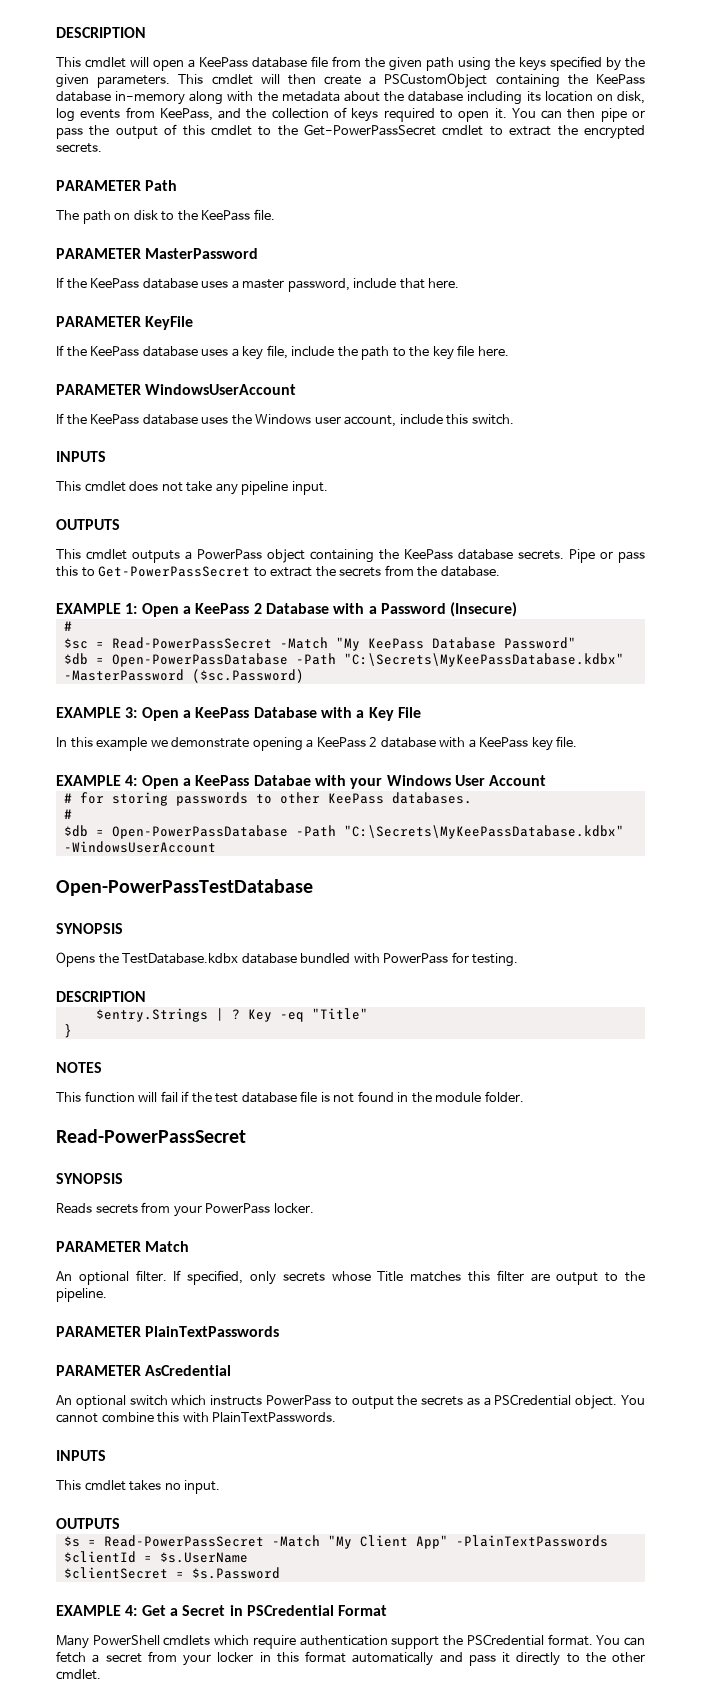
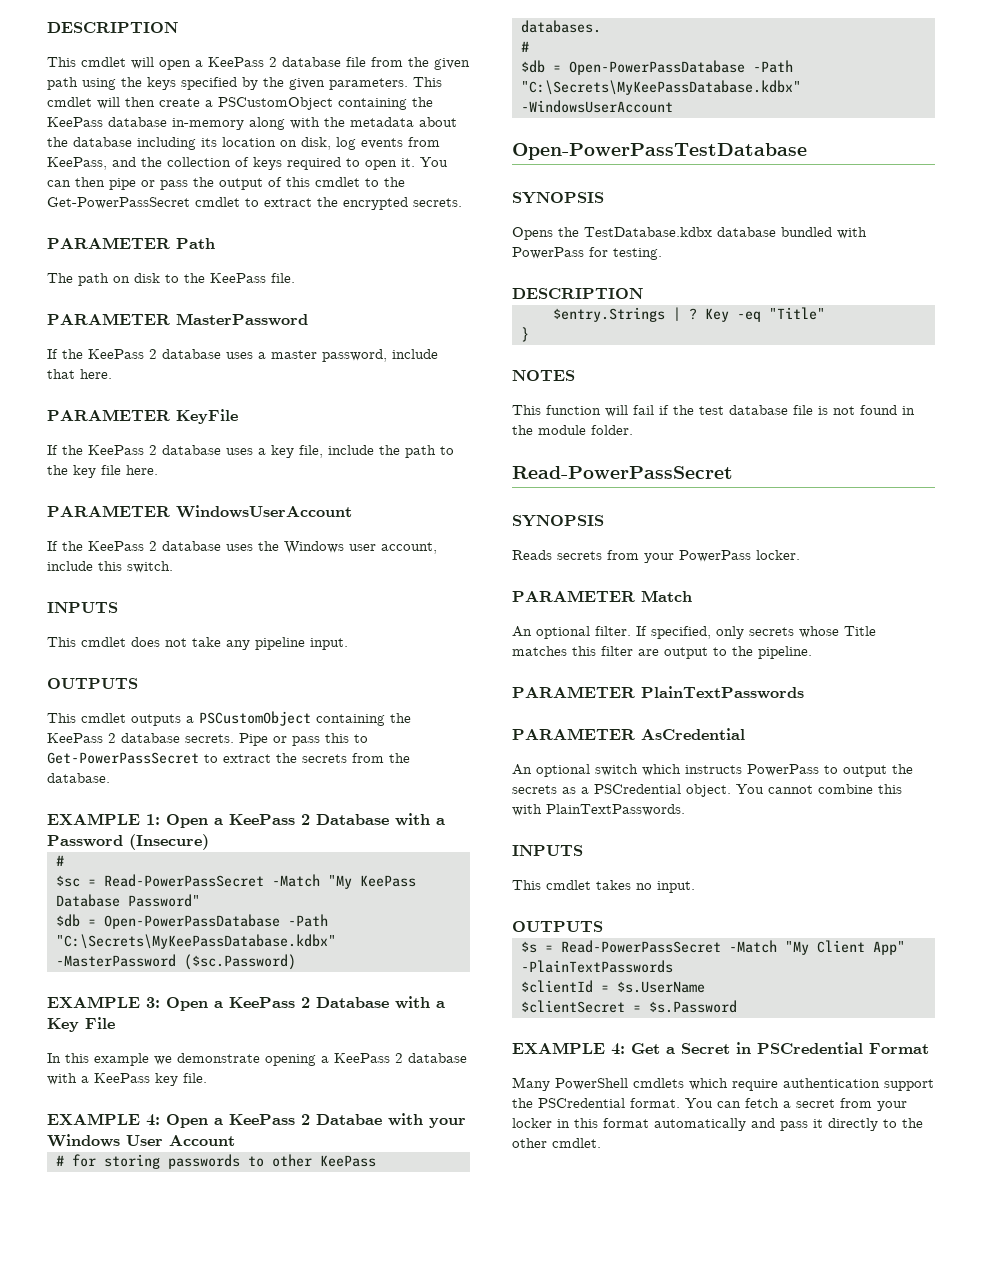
- This cmdlet will open a KeePass database file from the given path using the keys specified by the given parameters.
+ This cmdlet will open a KeePass 2 database file from the given path using the keys specified by the given parameters.
- If the KeePass database uses a master password, include that here.
+ If the KeePass 2 database uses a master password, include that here.
- If the KeePass database uses a key file, include the path to the key file here.
+ If the KeePass 2 database uses a key file, include the path to the key file here.
- If the KeePass database uses the Windows user account, include this switch.
+ If the KeePass 2 database uses the Windows user account, include this switch.
- This cmdlet outputs a PowerPass object containing the KeePass database secrets.
+ This cmdlet outputs a PSCustomObject containing the KeePass 2 database secrets.
- EXAMPLE 3: Open a KeePass Database with a Key File
+ EXAMPLE 3: Open a KeePass 2 Database with a Key File
- EXAMPLE 4: Open a KeePass Databae with your Windows User Account
+ EXAMPLE 4: Open a KeePass 2 Databae with your Windows User Account

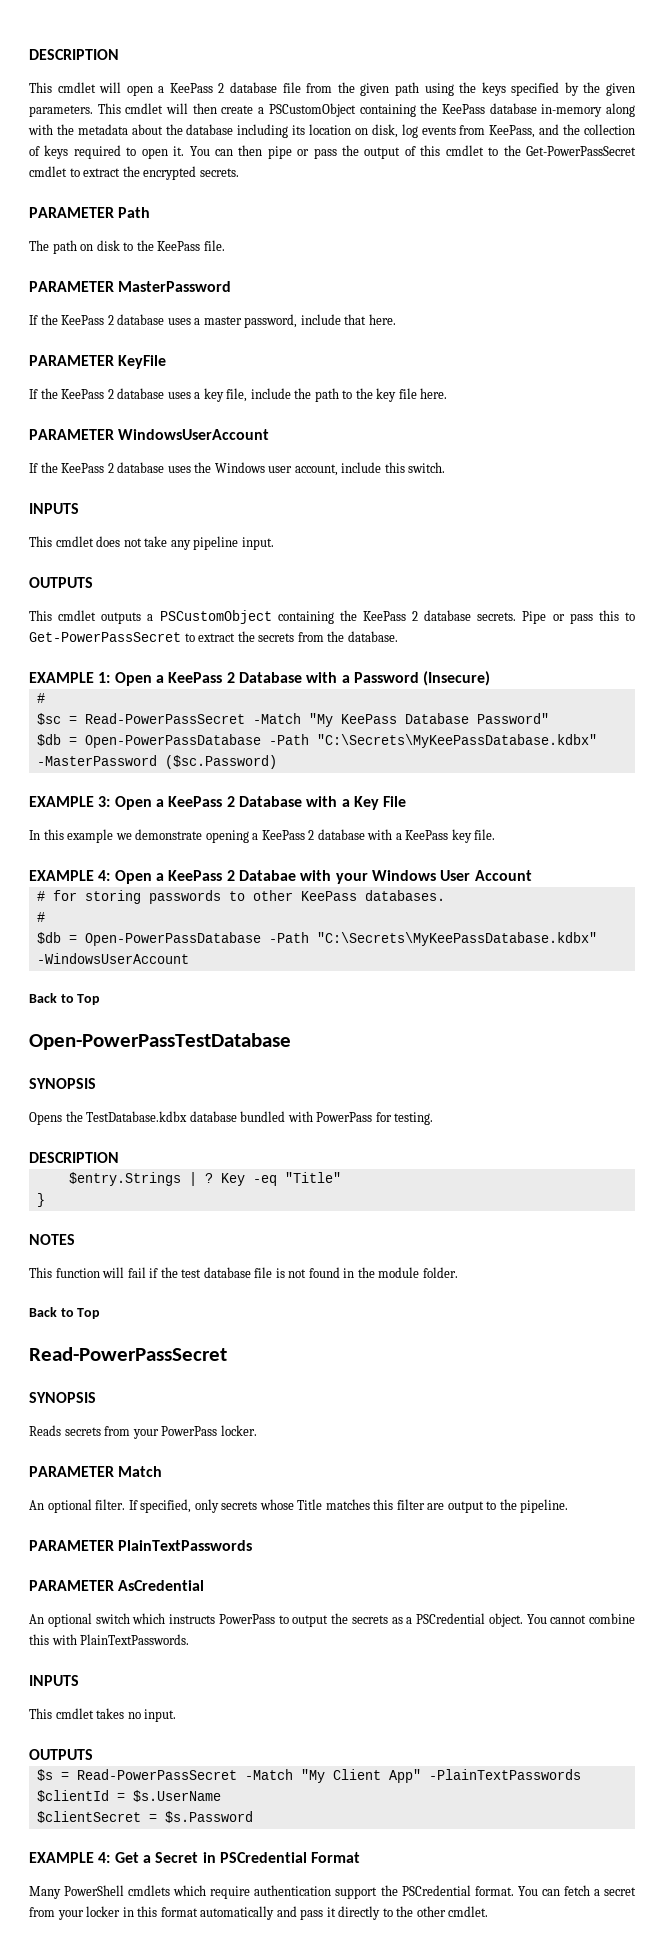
  $db = Open-PowerPassDatabase -Path "C:\Secrets\MyKeePassDatabase.kdbx" -WindowsUserAccount
+ Back to Top
  This function will fail if the test database file is not found in the module folder.
+ Back to Top

